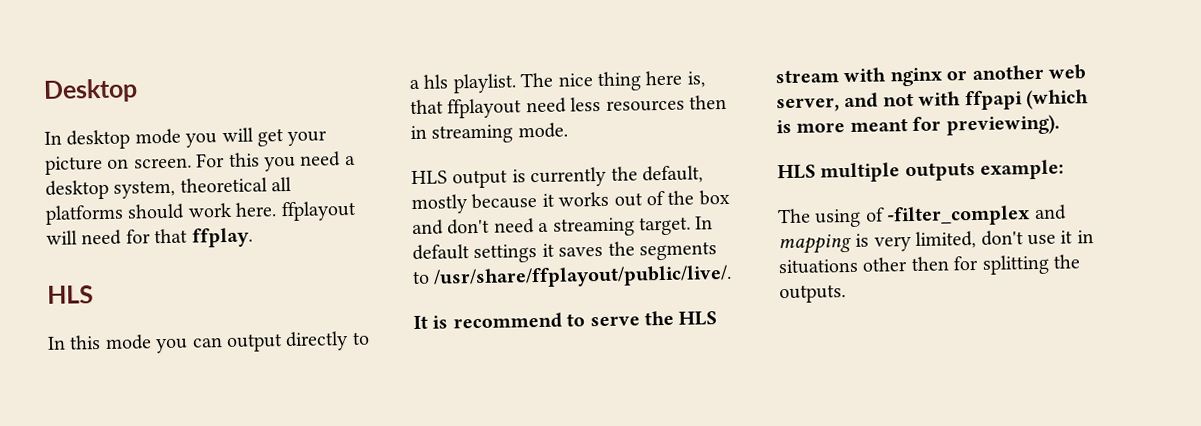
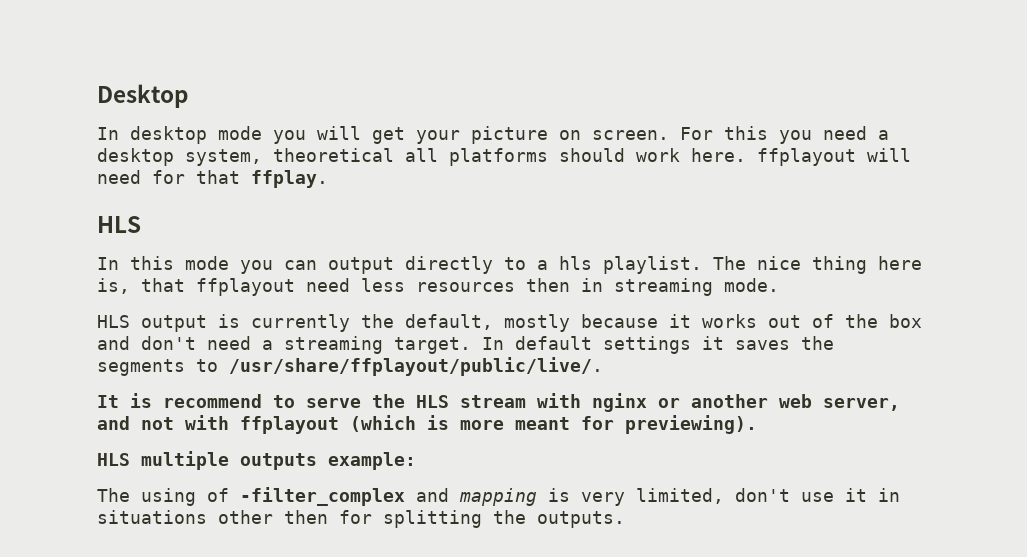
- It is recommend to serve the HLS stream with nginx or another web server, and not with ffpapi (which is more meant for previewing).
+ It is recommend to serve the HLS stream with nginx or another web server, and not with ffplayout (which is more meant for previewing).

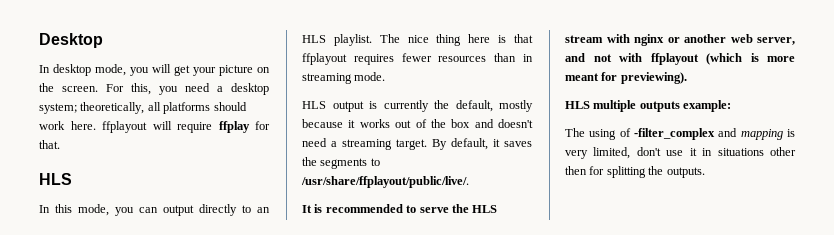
- In desktop mode you will get your picture on screen.
+ In desktop mode, you will get your picture on the screen.
- For this you need a desktop system, theoretical all platforms should work here. ffplayout will need for that ffplay.
+ For this, you need a desktop system; theoretically, all platforms should work here. ffplayout will require ffplay for that.
- In this mode you can output directly to a hls playlist.
+ In this mode, you can output directly to an HLS playlist.
- The nice thing here is, that ffplayout need less resources then in streaming mode.
+ The nice thing here is that ffplayout requires fewer resources than in streaming mode.
- HLS output is currently the default, mostly because it works out of the box and don't need a streaming target.
+ HLS output is currently the default, mostly because it works out of the box and doesn't need a streaming target.
- In default settings it saves the segments to /usr/share/ffplayout/public/live/.
+ By default, it saves the segments to /usr/share/ffplayout/public/live/.
- It is recommend to serve the HLS stream with nginx or another web server, and not with ffplayout (which is more meant for previewing).
+ It is recommended to serve the HLS stream with nginx or another web server, and not with ffplayout (which is more meant for previewing).

